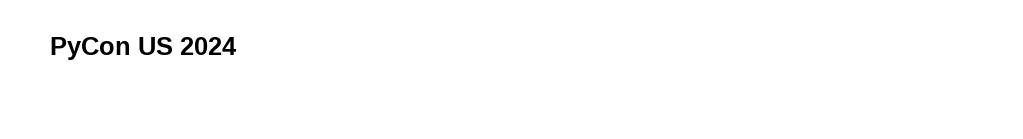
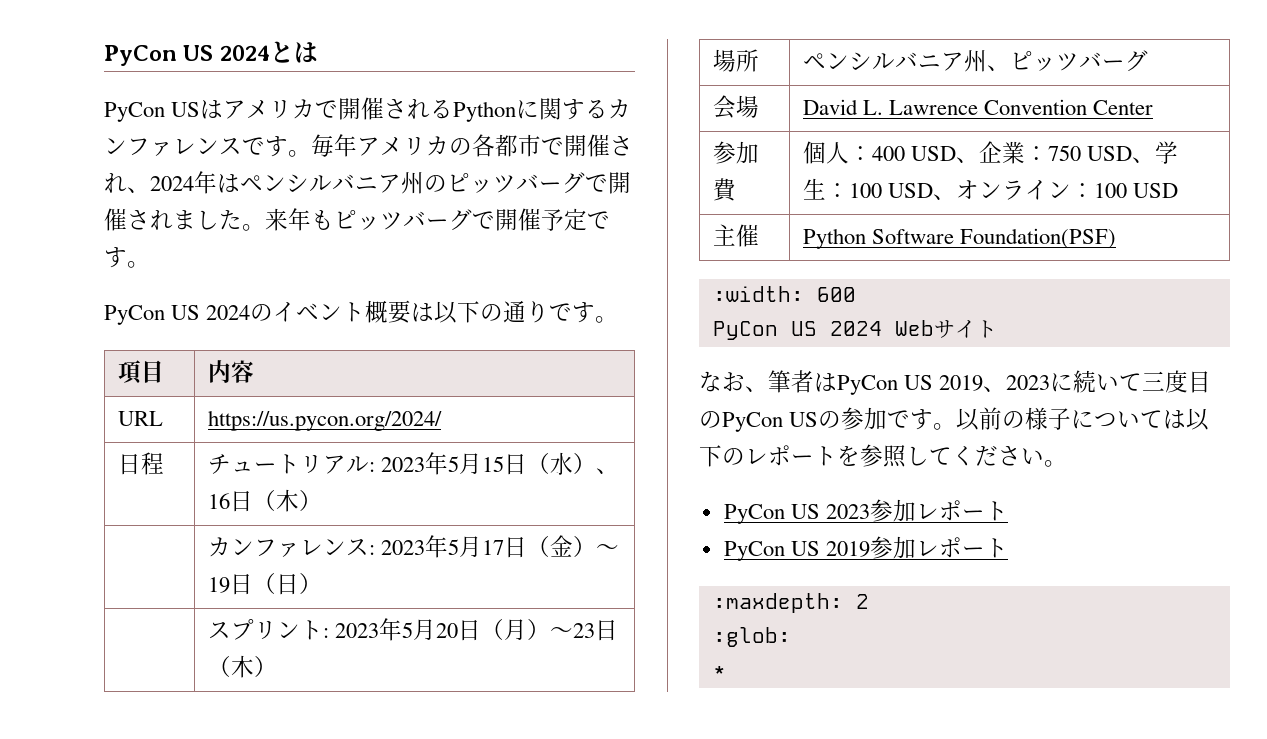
- PyCon US 2024
+ PyCon US 2024とは
+ PyCon USはアメリカで開催されるPythonに関するカンファレンスです。毎年アメリカの各都市で開催され、2024年はペンシルバニア州のピッツバーグで開催されました。来年もピッツバーグで開催予定です。
+ PyCon US 2024のイベント概要は以下の通りです。
+ 項目 | 内容
+ URL | https://us.pycon.org/2024/
+ 日程 | チュートリアル: 2023年5月15日（水）、16日（木）
+ | カンファレンス: 2023年5月17日（金）～19日（日）
+ | スプリント: 2023年5月20日（月）〜23日（木）
+ 場所 | ペンシルバニア州、ピッツバーグ
+ 会場 | David L. Lawrence Convention Center
+ 参加費 | 個人：400 USD、企業：750 USD、学生：100 USD、オンライン：100 USD
+ 主催 | Python Software Foundation(PSF)
+ :width: 600
+ PyCon US 2024 Webサイト
+ なお、筆者はPyCon US 2019、2023に続いて三度目のPyCon USの参加です。以前の様子については以下のレポートを参照してください。
+ PyCon US 2023参加レポート
+ PyCon US 2019参加レポート
+ :maxdepth: 2
+ :glob:
+ *

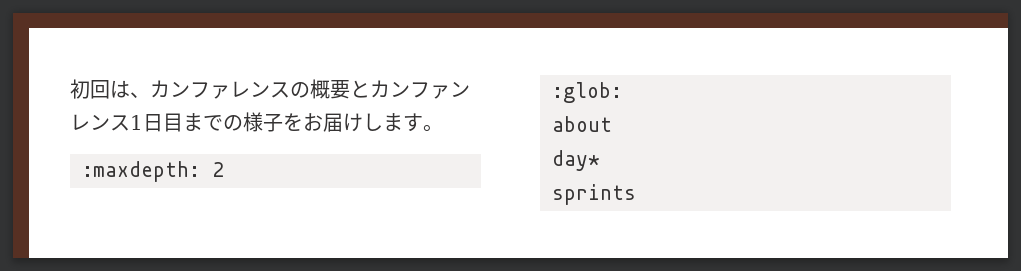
- PyCon US 2024とは
- PyCon USはアメリカで開催されるPythonに関するカンファレンスです。毎年アメリカの各都市で開催され、2024年はペンシルバニア州のピッツバーグで開催されました。来年もピッツバーグで開催予定です。
- PyCon US 2024のイベント概要は以下の通りです。
- 項目 | 内容
- URL | https://us.pycon.org/2024/
- 日程 | チュートリアル: 2023年5月15日（水）、16日（木）
- | カンファレンス: 2023年5月17日（金）～19日（日）
- | スプリント: 2023年5月20日（月）〜23日（木）
- 場所 | ペンシルバニア州、ピッツバーグ
- 会場 | David L. Lawrence Convention Center
- 参加費 | 個人：400 USD、企業：750 USD、学生：100 USD、オンライン：100 USD
- 主催 | Python Software Foundation(PSF)
- :width: 600
- PyCon US 2024 Webサイト
- なお、筆者はPyCon US 2019、2023に続いて三度目のPyCon USの参加です。以前の様子については以下のレポートを参照してください。
- PyCon US 2023参加レポート
- PyCon US 2019参加レポート
+ 初回は、カンファレンスの概要とカンファンレンス1日目までの様子をお届けします。
- *
+ about
+ day*
+ sprints

